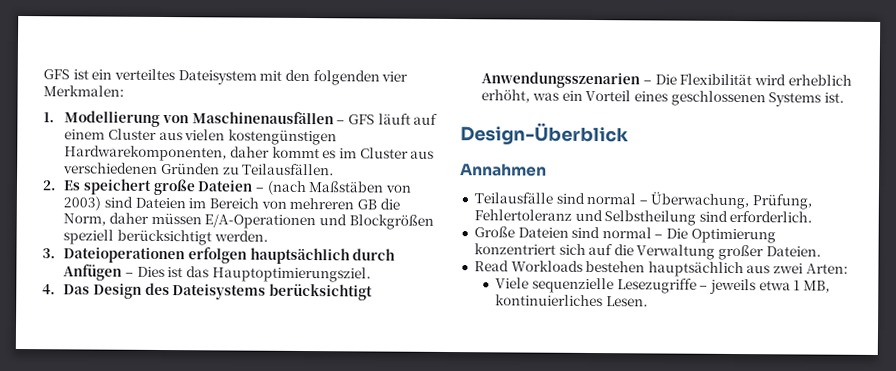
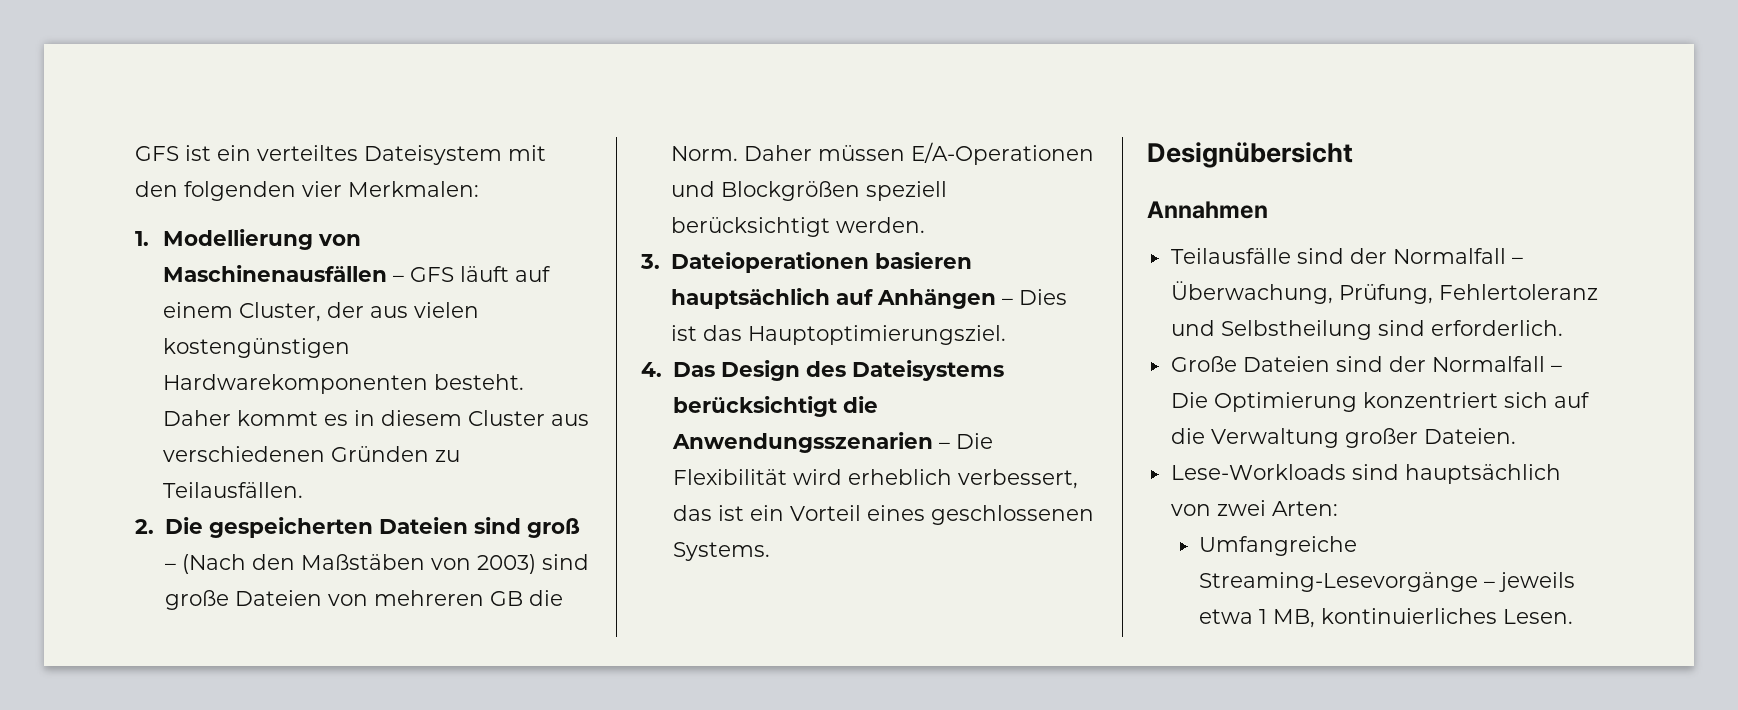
- 1. Modellierung von Maschinenausfällen – GFS läuft auf einem Cluster aus vielen kostengünstigen Hardwarekomponenten, daher kommt es im Cluster aus verschiedenen Gründen zu Teilausfällen.
+ 1. Modellierung von Maschinenausfällen – GFS läuft auf einem Cluster, der aus vielen kostengünstigen Hardwarekomponenten besteht. Daher kommt es in diesem Cluster aus verschiedenen Gründen zu Teilausfällen.
- 2. Es speichert große Dateien – (nach Maßstäben von 2003) sind Dateien im Bereich von mehreren GB die Norm, daher müssen E/A-Operationen und Blockgrößen speziell berücksichtigt werden.
+ 2. Die gespeicherten Dateien sind groß – (Nach den Maßstäben von 2003) sind große Dateien von mehreren GB die Norm. Daher müssen E/A-Operationen und Blockgrößen speziell berücksichtigt werden.
- 3. Dateioperationen erfolgen hauptsächlich durch Anfügen – Dies ist das Hauptoptimierungsziel.
+ 3. Dateioperationen basieren hauptsächlich auf Anhängen – Dies ist das Hauptoptimierungsziel.
- 4. Das Design des Dateisystems berücksichtigt Anwendungsszenarien – Die Flexibilität wird erheblich erhöht, was ein Vorteil eines geschlossenen Systems ist.
- Design-Überblick
+ 4. Das Design des Dateisystems berücksichtigt die Anwendungsszenarien – Die Flexibilität wird erheblich verbessert, das ist ein Vorteil eines geschlossenen Systems.
+ Designübersicht
- Teilausfälle sind normal – Überwachung, Prüfung, Fehlertoleranz und Selbstheilung sind erforderlich.
+ Teilausfälle sind der Normalfall – Überwachung, Prüfung, Fehlertoleranz und Selbstheilung sind erforderlich.
- Große Dateien sind normal – Die Optimierung konzentriert sich auf die Verwaltung großer Dateien.
+ Große Dateien sind der Normalfall – Die Optimierung konzentriert sich auf die Verwaltung großer Dateien.
- Read Workloads bestehen hauptsächlich aus zwei Arten:
+ Lese-Workloads sind hauptsächlich von zwei Arten:
- Viele sequenzielle Lesezugriffe – jeweils etwa 1 MB, kontinuierliches Lesen.
+ Umfangreiche Streaming-Lesevorgänge – jeweils etwa 1 MB, kontinuierliches Lesen.

